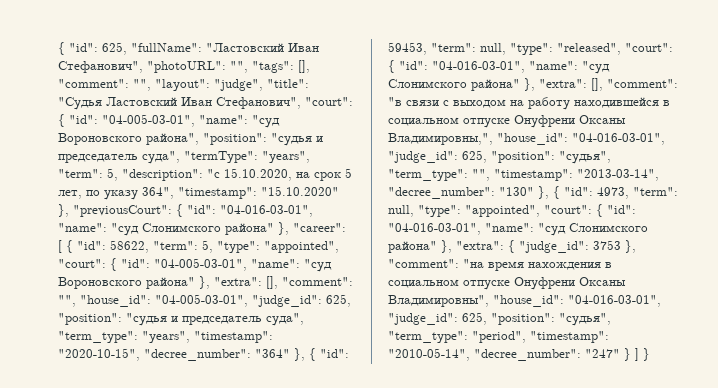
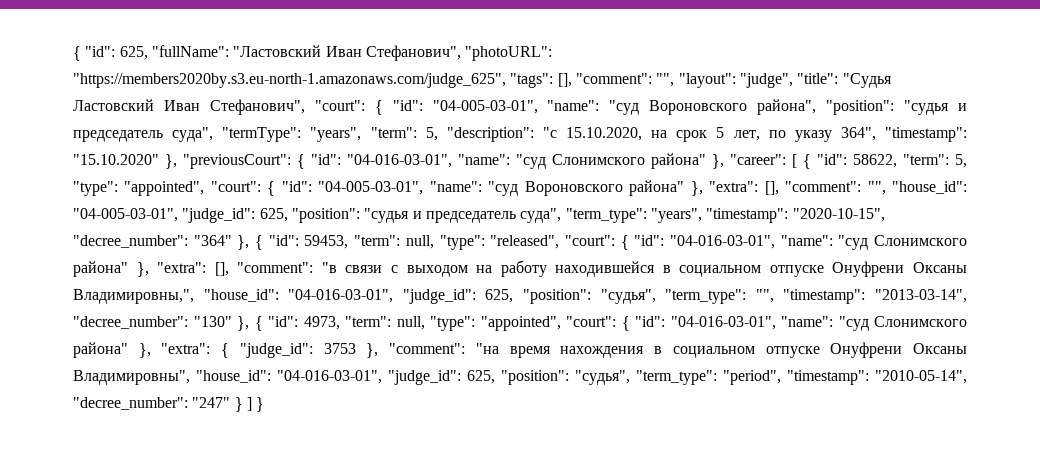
- "", "tags":
+ "https://members2020by.s3.eu-north-1.amazonaws.com/judge_625", "tags":

